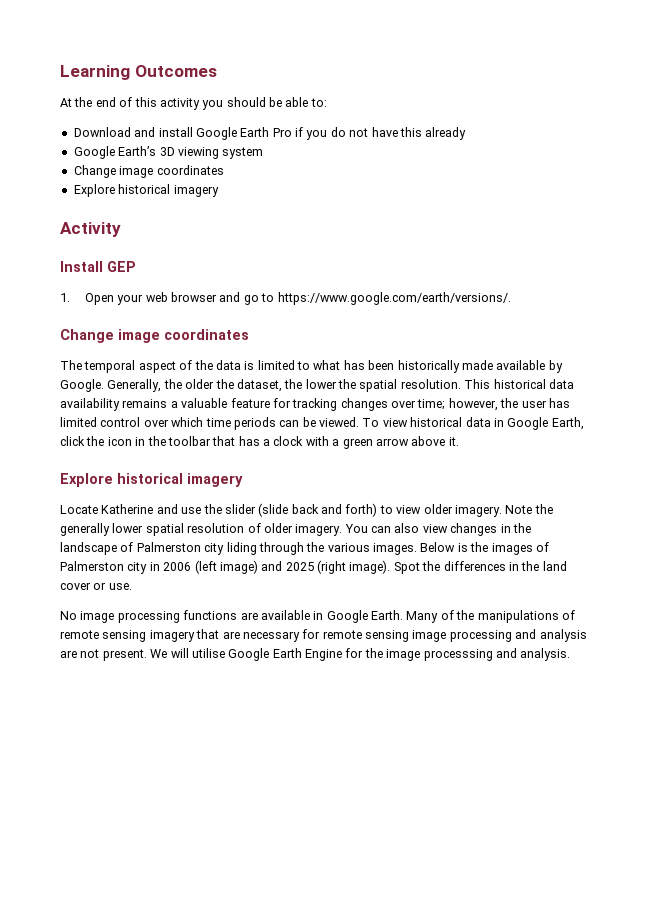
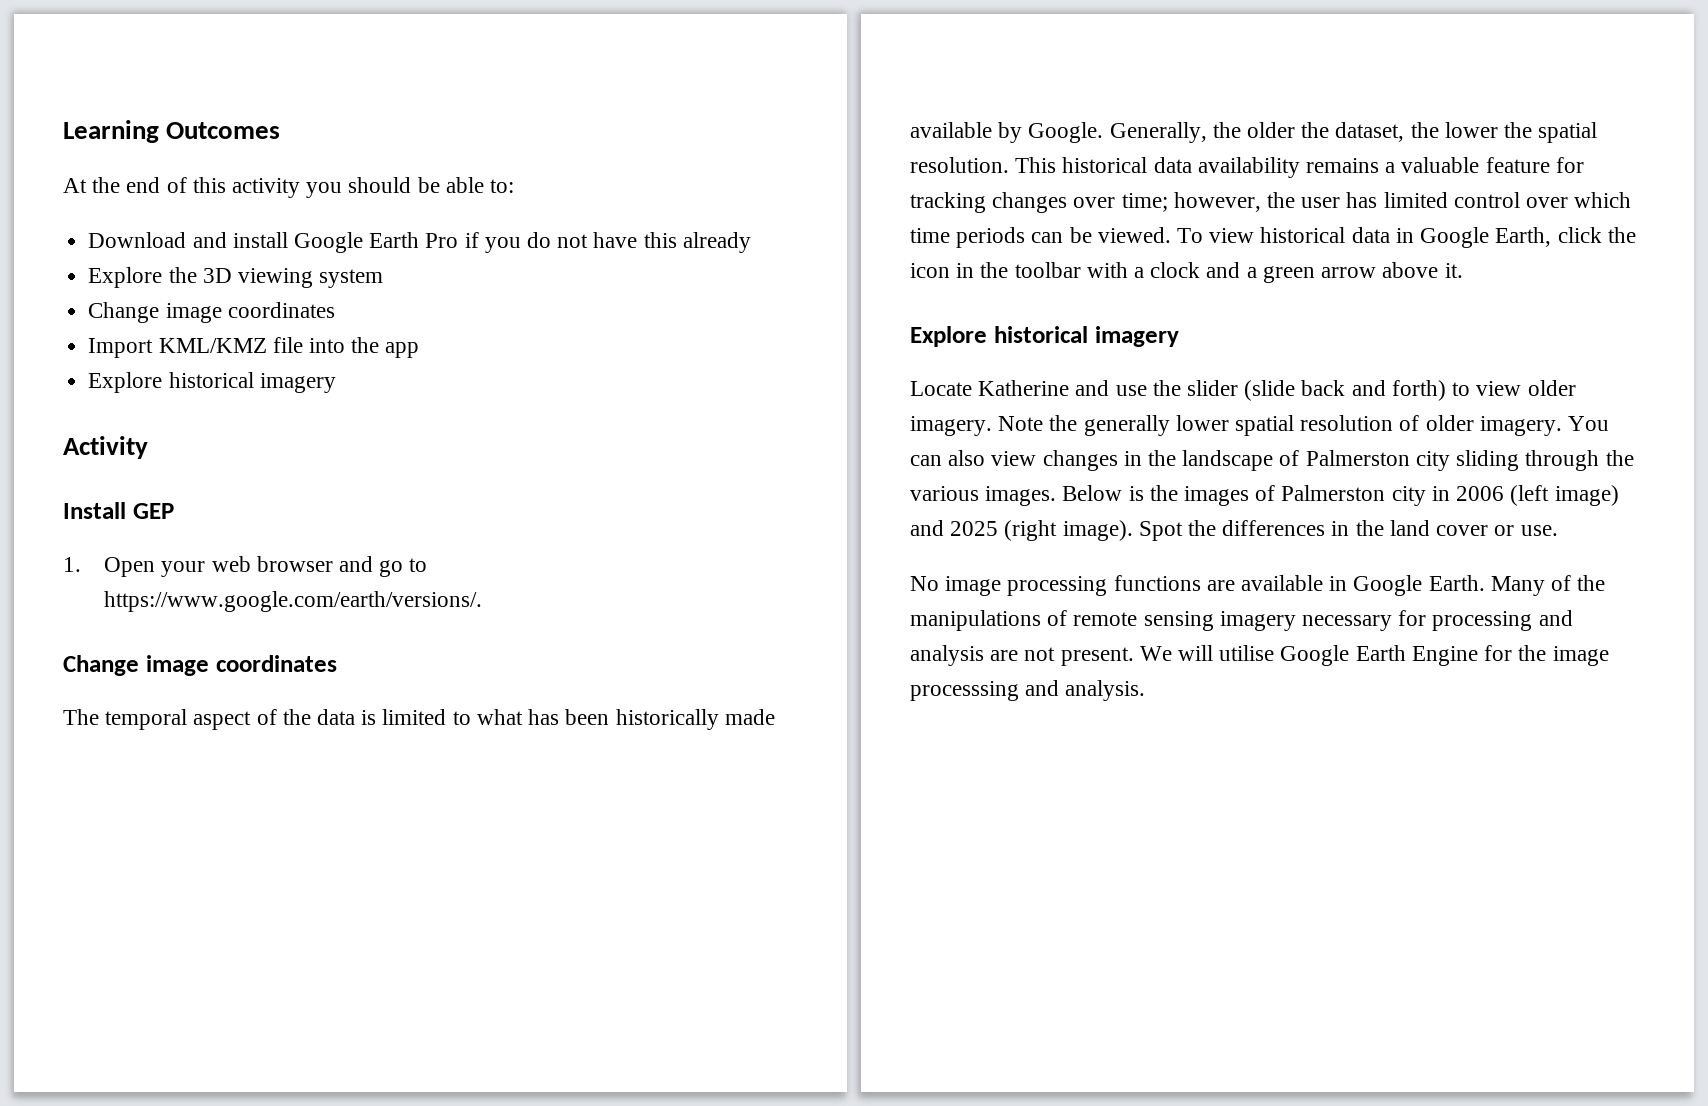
- Google Earth’s 3D viewing system
+ Explore the 3D viewing system
+ Import KML/KMZ file into the app
- To view historical data in Google Earth, click the icon in the toolbar that has a clock with a green arrow above it.
+ To view historical data in Google Earth, click the icon in the toolbar with a clock and a green arrow above it.
- You can also view changes in the landscape of Palmerston city liding through the various images.
+ You can also view changes in the landscape of Palmerston city sliding through the various images.
- Many of the manipulations of remote sensing imagery that are necessary for remote sensing image processing and analysis are not present.
+ Many of the manipulations of remote sensing imagery necessary for processing and analysis are not present.

